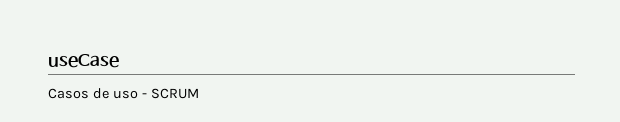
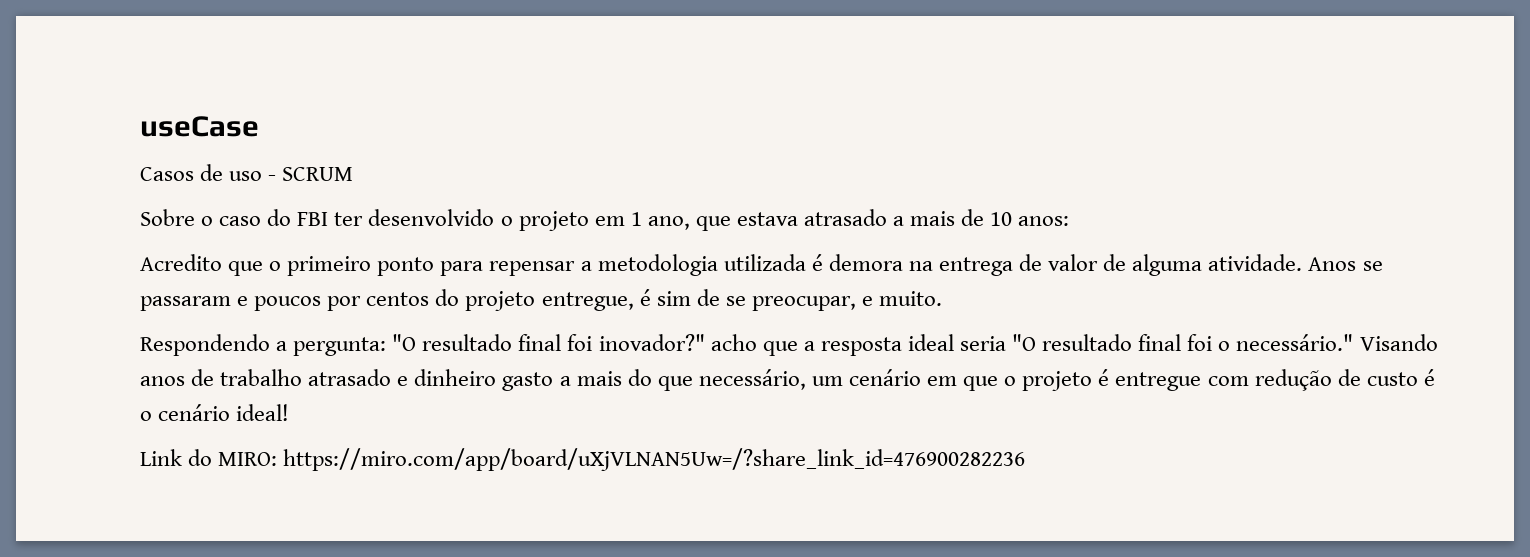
+ Sobre o caso do FBI ter desenvolvido o projeto em 1 ano, que estava atrasado a mais de 10 anos:
+ Acredito que o primeiro ponto para repensar a metodologia utilizada é demora na entrega de valor de alguma atividade. Anos se passaram e poucos por centos do projeto entregue, é sim de se preocupar, e muito.
+ Respondendo a pergunta: "O resultado final foi inovador?" acho que a resposta ideal seria "O resultado final foi o necessário." Visando anos de trabalho atrasado e dinheiro gasto a mais do que necessário, um cenário em que o projeto é entregue com redução de custo é o cenário ideal!
+ Link do MIRO: https://miro.com/app/board/uXjVLNAN5Uw=/?share_link_id=476900282236

